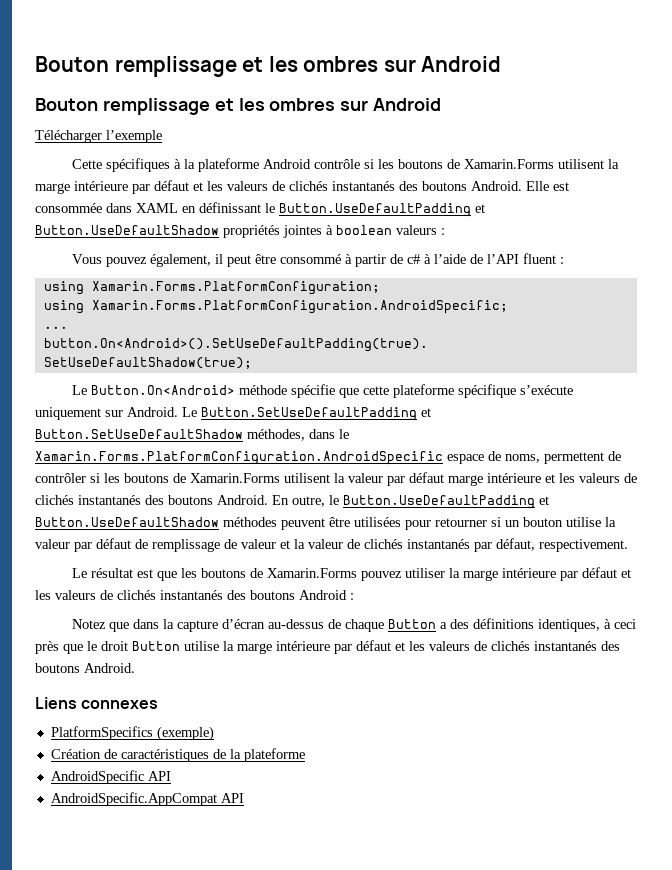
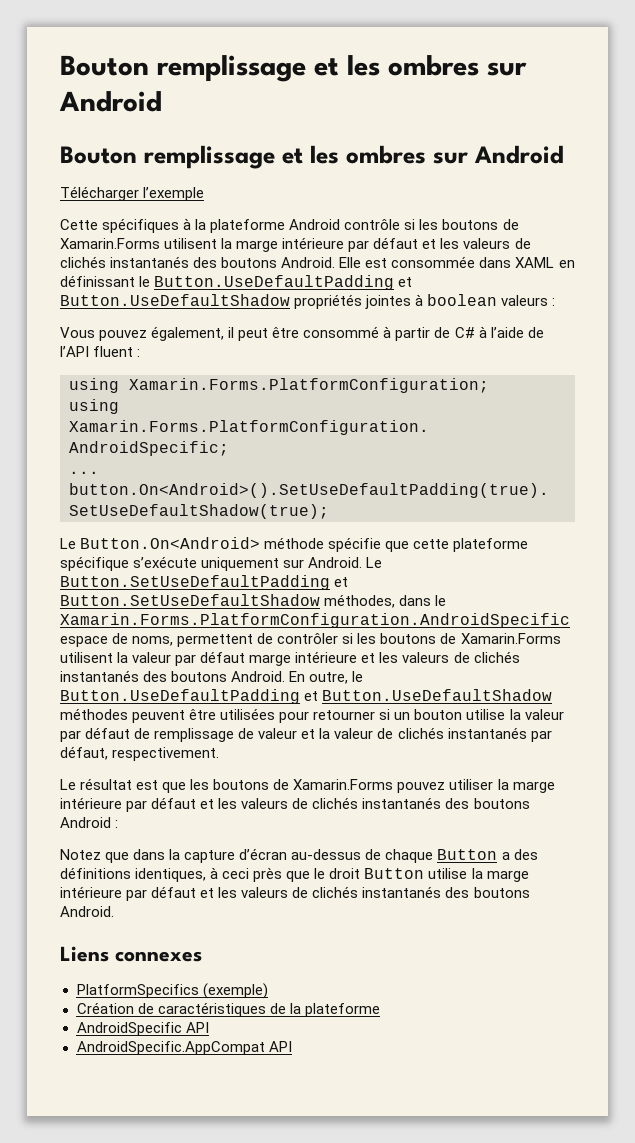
- Vous pouvez également, il peut être consommé à partir de c# à l’aide de l’API fluent :
+ Vous pouvez également, il peut être consommé à partir de C# à l’aide de l’API fluent :

